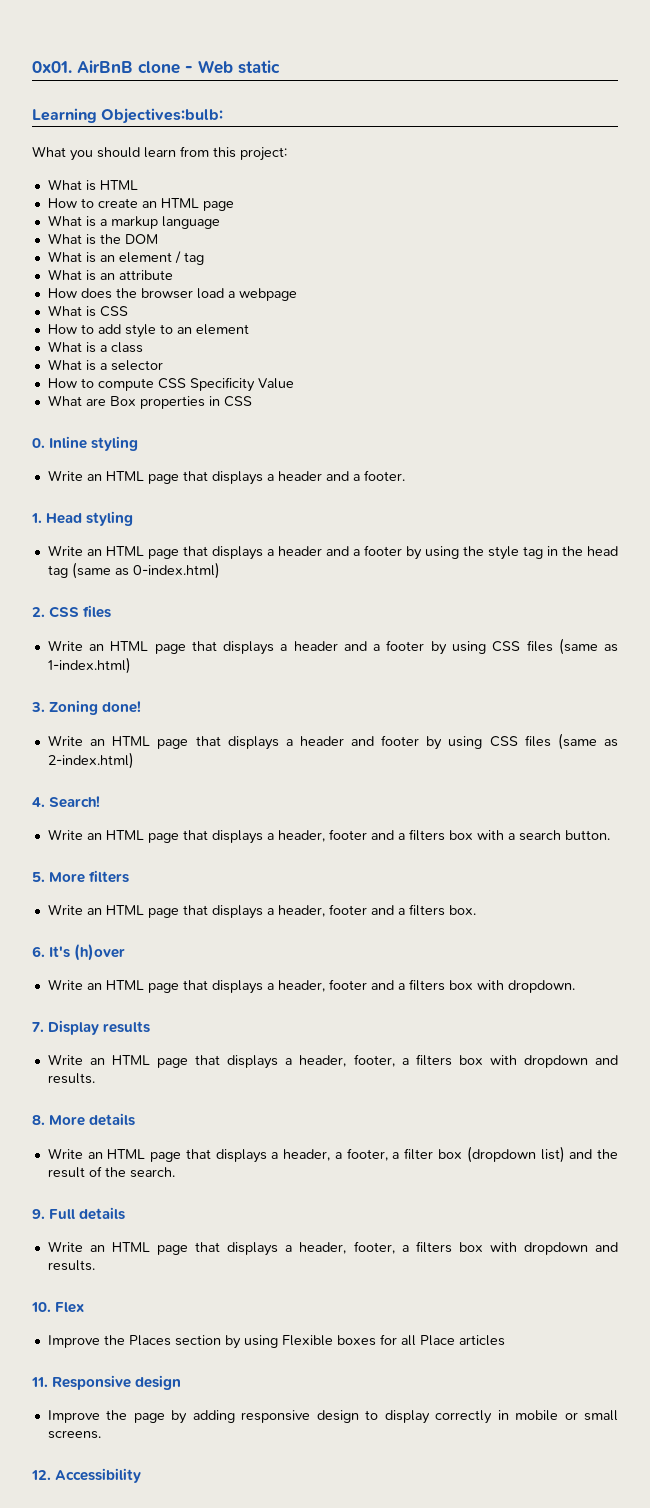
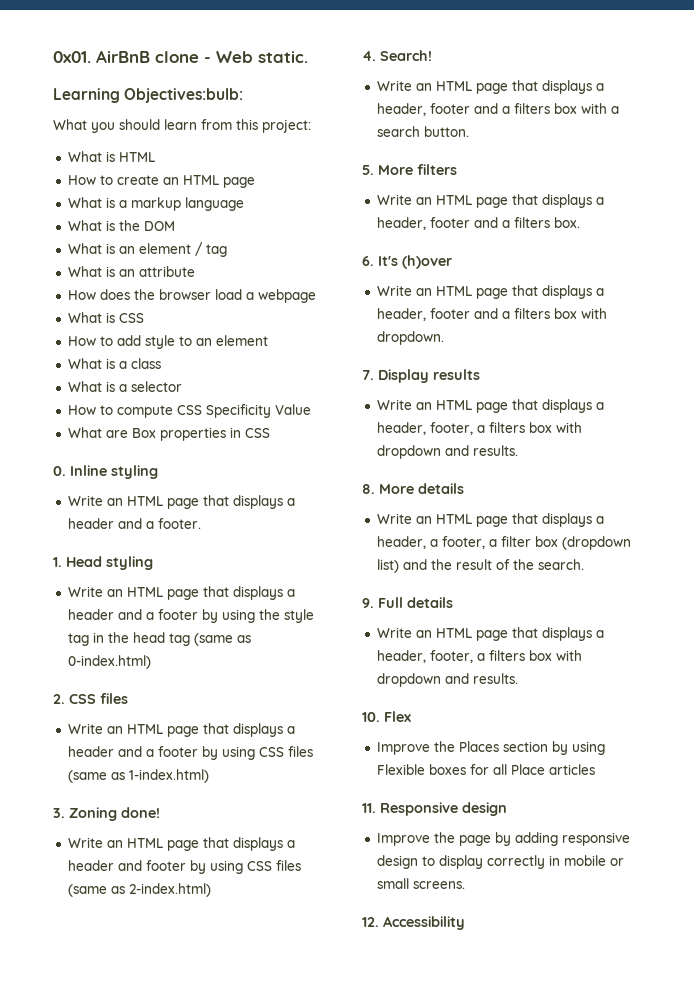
- AirBnB clone - Web static
+ AirBnB clone - Web static.

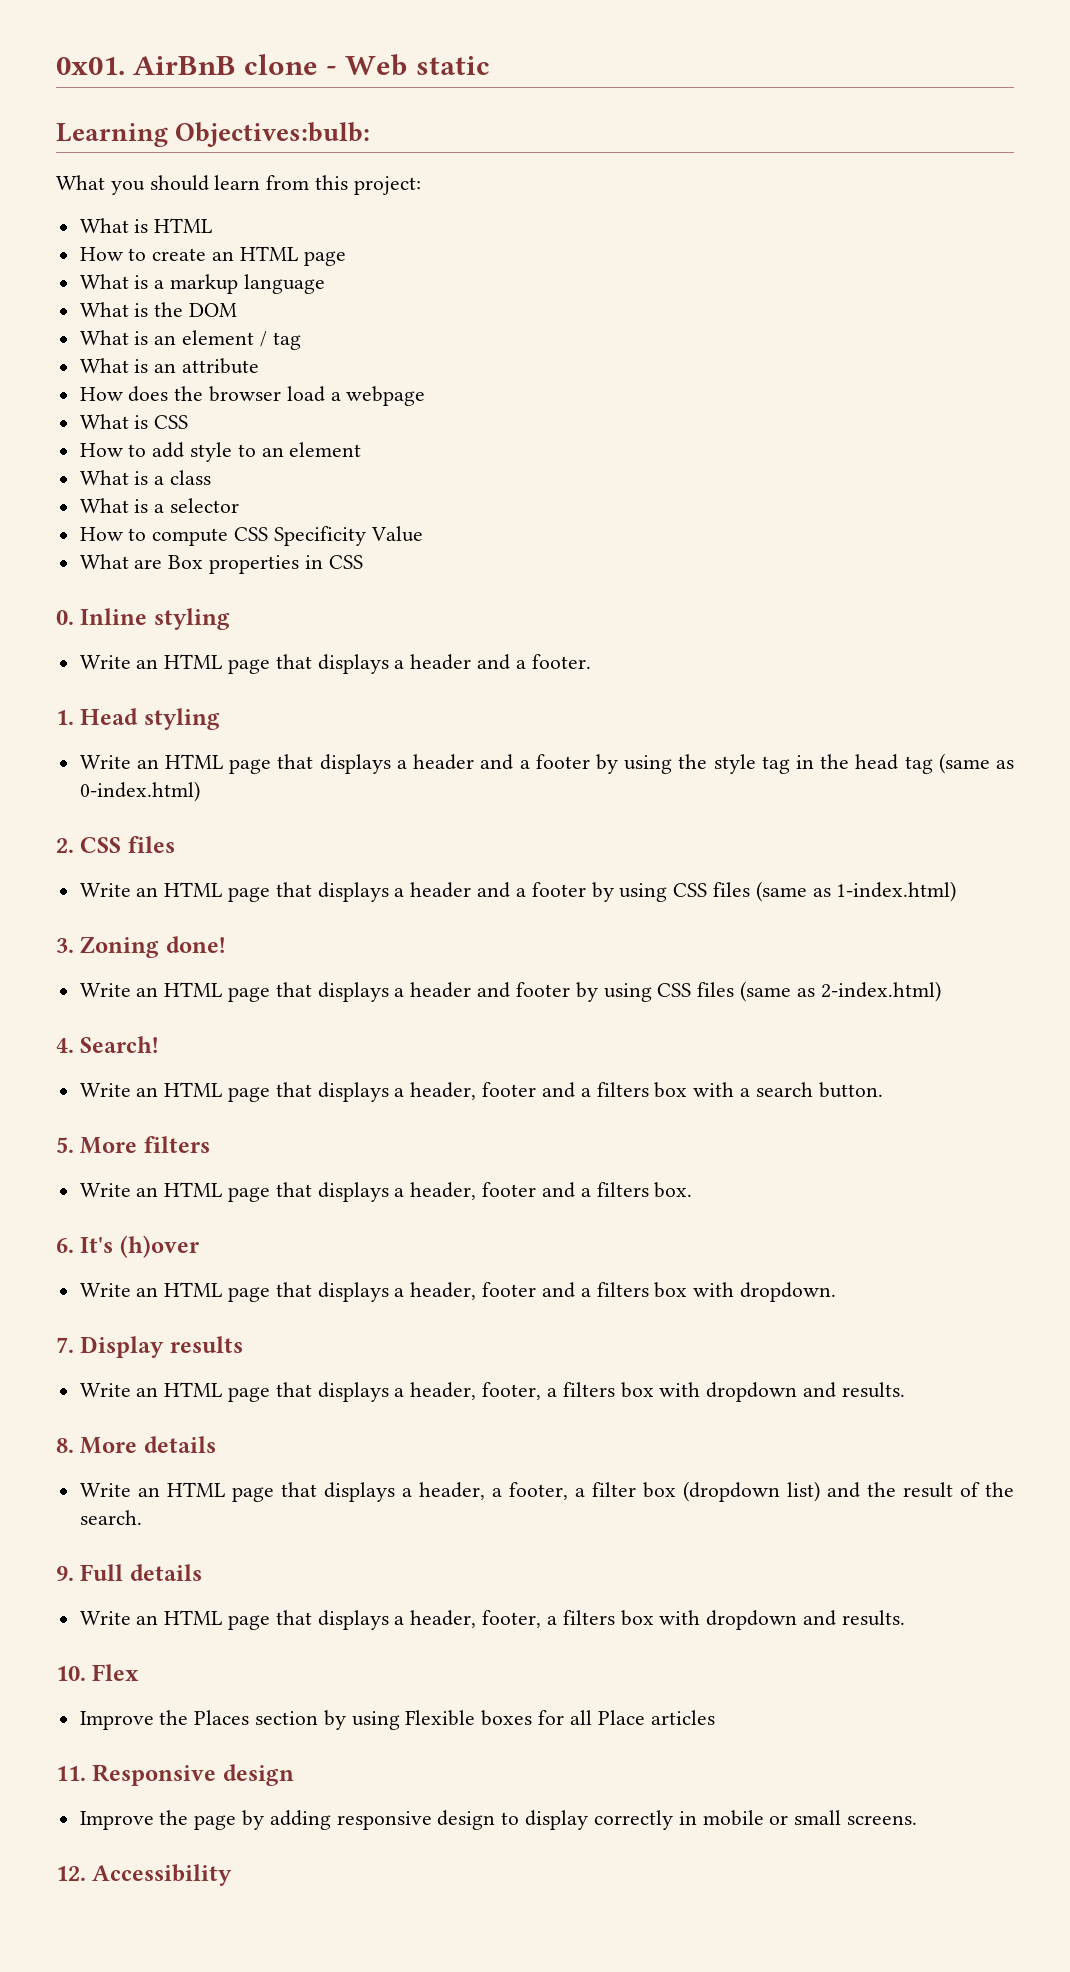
- AirBnB clone - Web static.
+ AirBnB clone - Web static

